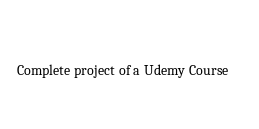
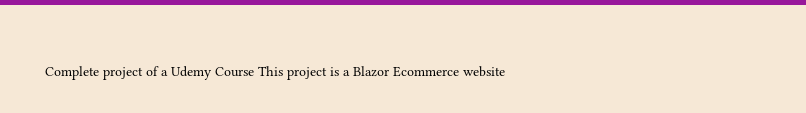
- Complete project of a Udemy Course
+ Complete project of a Udemy Course This project is a Blazor Ecommerce website

